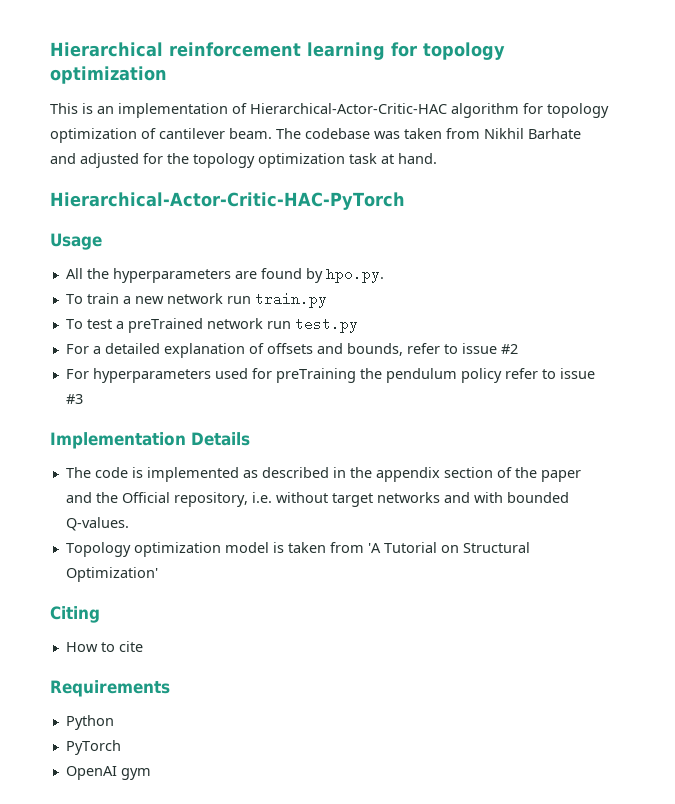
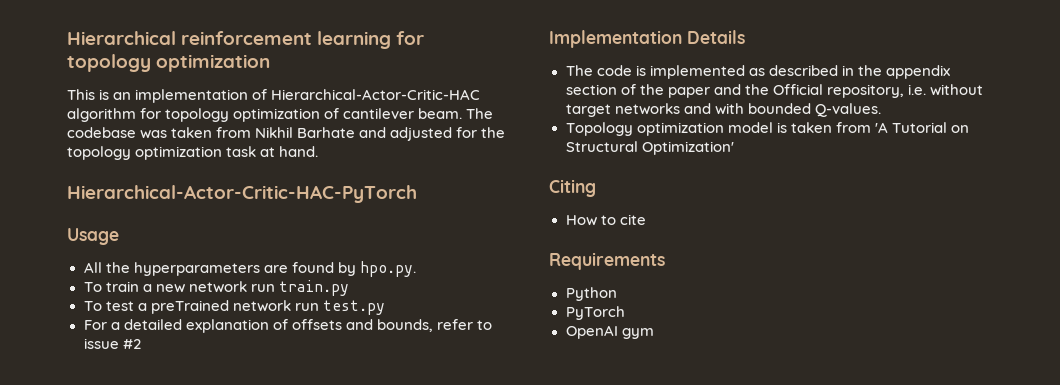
- For hyperparameters used for preTraining the pendulum policy refer to issue #3

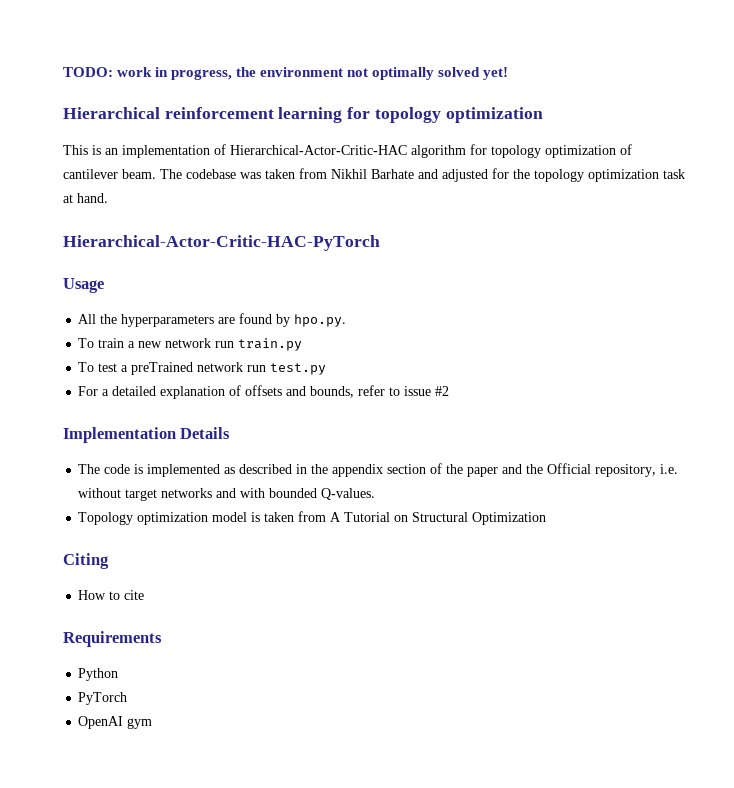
+ TODO: work in progress, the environment not optimally solved yet!
- Topology optimization model is taken from 'A Tutorial on Structural Optimization'
+ Topology optimization model is taken from A Tutorial on Structural Optimization

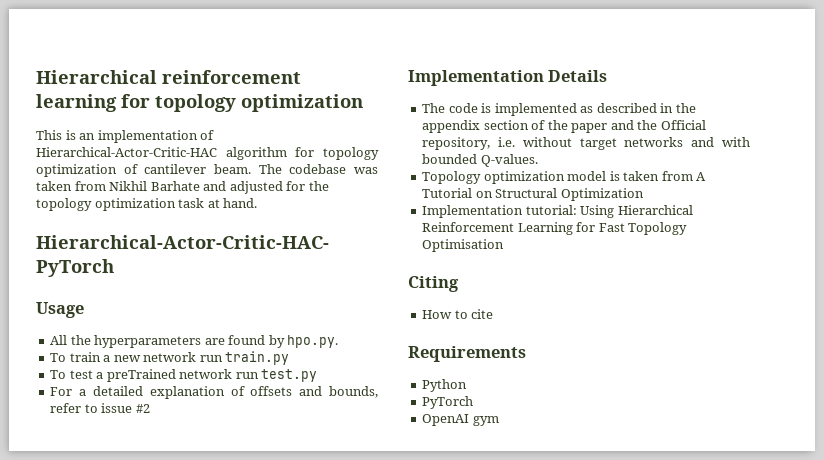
- TODO: work in progress, the environment not optimally solved yet!
+ Implementation tutorial: Using Hierarchical Reinforcement Learning for Fast Topology Optimisation

